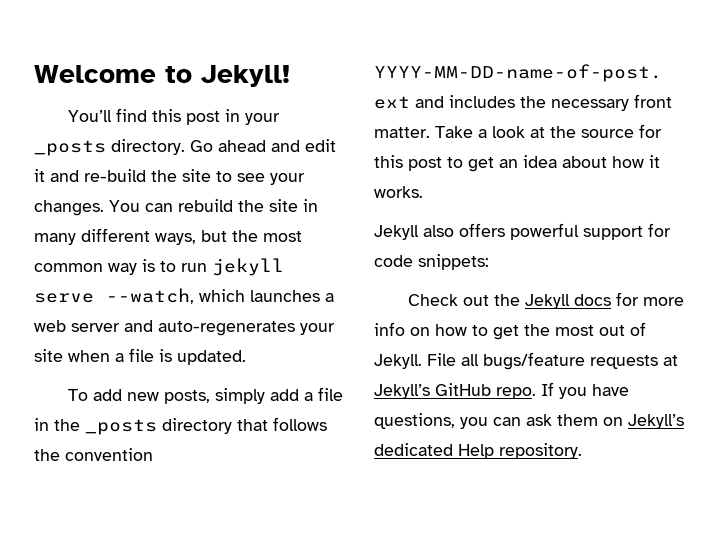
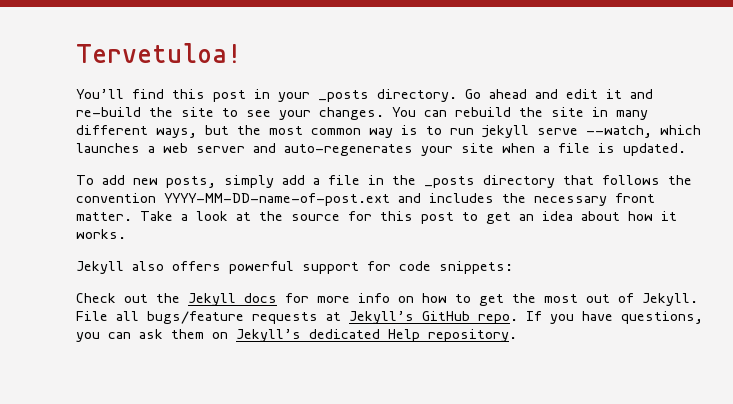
- Welcome to Jekyll!
+ Tervetuloa!

